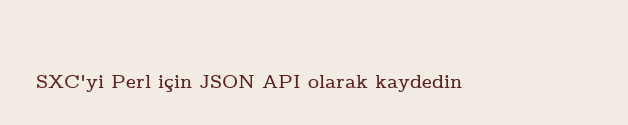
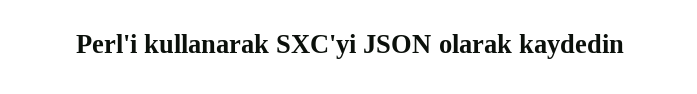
- SXC'yi Perl için JSON API olarak kaydedin
+ Perl'i kullanarak SXC'yi JSON olarak kaydedin

